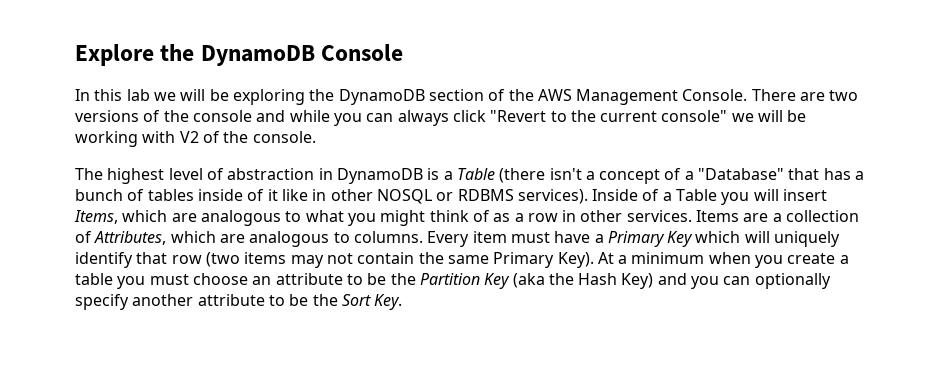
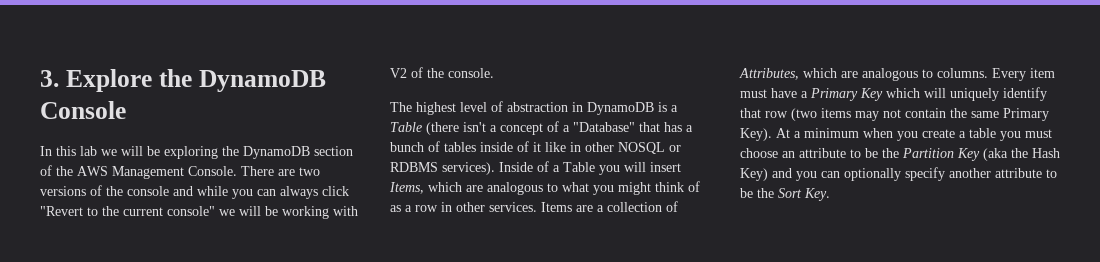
- Explore the DynamoDB Console
+ 3. Explore the DynamoDB Console

